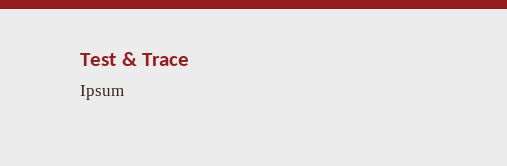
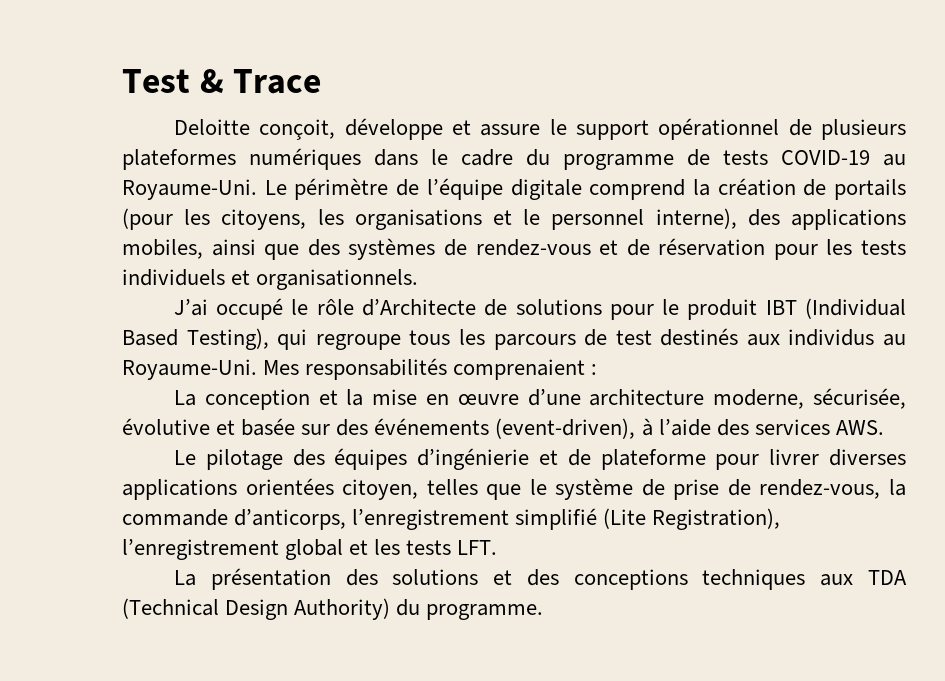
- Ipsum
+ Deloitte conçoit, développe et assure le support opérationnel de plusieurs plateformes numériques dans le cadre du programme de tests COVID-19 au Royaume-Uni. Le périmètre de l’équipe digitale comprend la création de portails (pour les citoyens, les organisations et le personnel interne), des applications mobiles, ainsi que des systèmes de rendez-vous et de réservation pour les tests individuels et organisationnels.
+ J’ai occupé le rôle d’Architecte de solutions pour le produit IBT (Individual Based Testing), qui regroupe tous les parcours de test destinés aux individus au Royaume-Uni. Mes responsabilités comprenaient :
+ La conception et la mise en œuvre d’une architecture moderne, sécurisée, évolutive et basée sur des événements (event-driven), à l’aide des services AWS.
+ Le pilotage des équipes d’ingénierie et de plateforme pour livrer diverses applications orientées citoyen, telles que le système de prise de rendez-vous, la commande d’anticorps, l’enregistrement simplifié (Lite Registration), l’enregistrement global et les tests LFT.
+ La présentation des solutions et des conceptions techniques aux TDA (Technical Design Authority) du programme.

